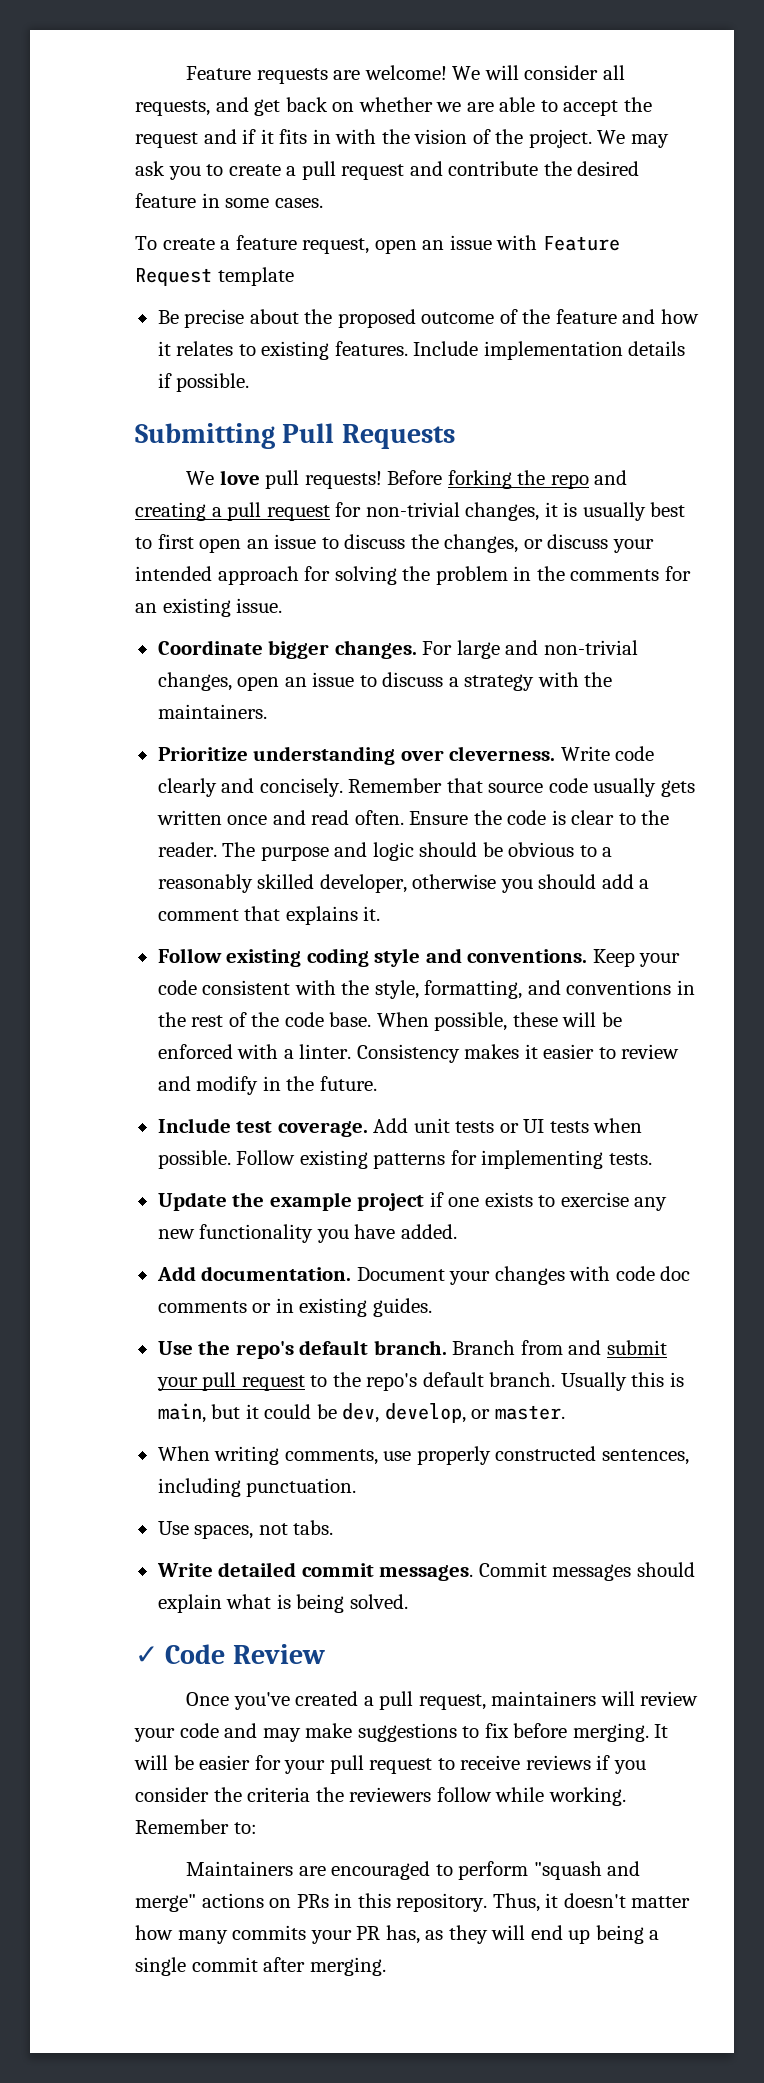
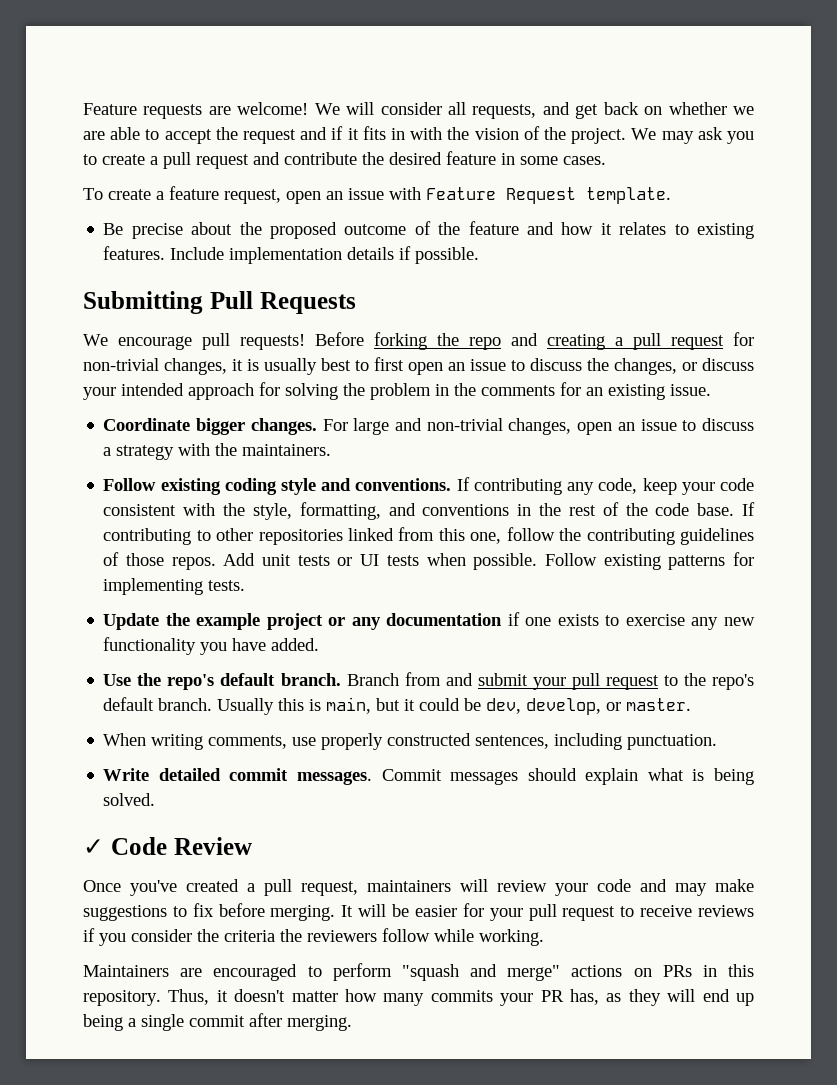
- To create a feature request, open an issue with Feature Request template
+ To create a feature request, open an issue with Feature Request template.
- We love pull requests!
+ We encourage pull requests!
- Prioritize understanding over cleverness. Write code clearly and concisely. Remember that source code usually gets written once and read often. Ensure the code is clear to the reader. The purpose and logic should be obvious to a reasonably skilled developer, otherwise you should add a comment that explains it.
- Keep your code consistent with the style, formatting, and conventions in the rest of the code base.
+ If contributing any code, keep your code consistent with the style, formatting, and conventions in the rest of the code base.
- When possible, these will be enforced with a linter. Consistency makes it easier to review and modify in the future.
- Include test coverage.
+ If contributing to other repositories linked from this one, follow the contributing guidelines of those repos.
- Update the example project if one exists to exercise any new functionality you have added.
+ Update the example project or any documentation if one exists to exercise any new functionality you have added.
- Add documentation. Document your changes with code doc comments or in existing guides.
- Use spaces, not tabs.
- Remember to:

